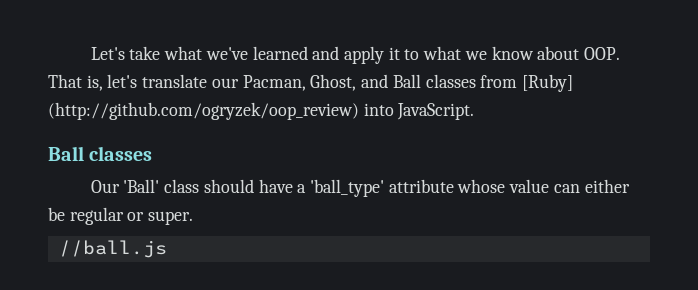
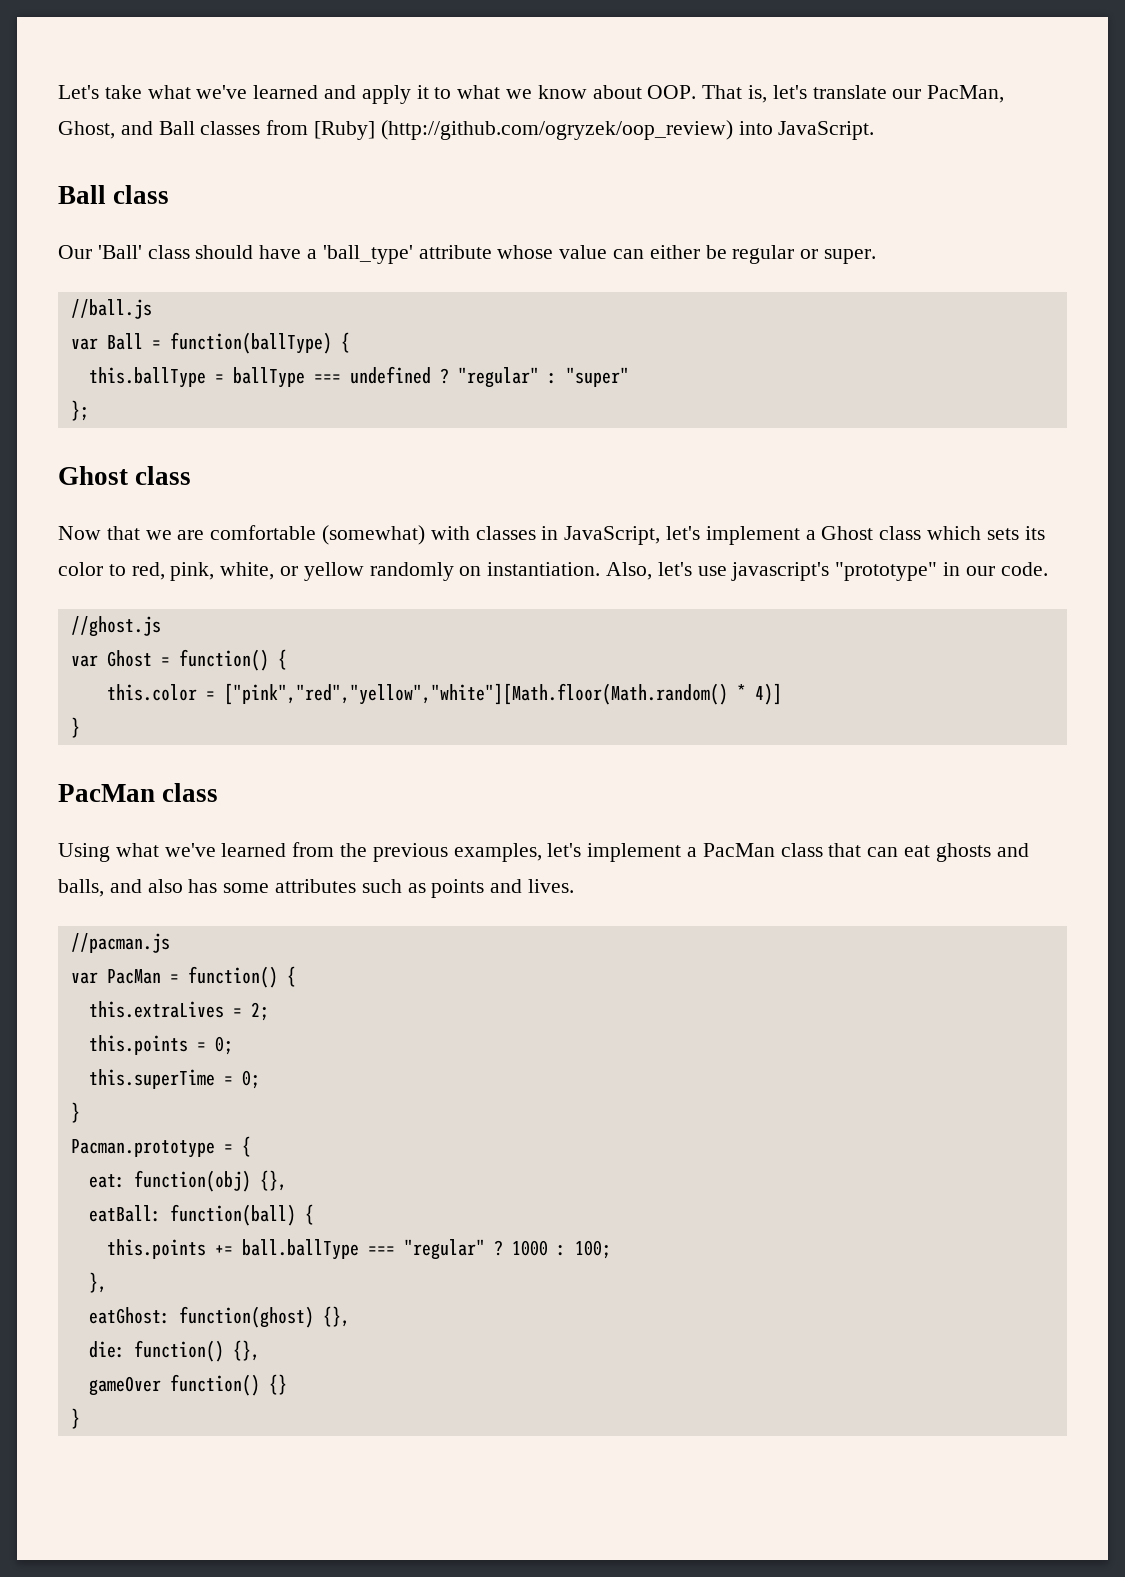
- Let's take what we've learned and apply it to what we know about OOP. That is, let's translate our Pacman, Ghost, and Ball classes from [Ruby] (http://github.com/ogryzek/oop_review) into JavaScript.
- Ball classes
+ Let's take what we've learned and apply it to what we know about OOP. That is, let's translate our PacMan, Ghost, and Ball classes from [Ruby] (http://github.com/ogryzek/oop_review) into JavaScript.
+ Ball class
+ var Ball = function(ballType) {
+ this.ballType = ballType === undefined ? "regular" : "super"
+ };
+ Ghost class
+ Now that we are comfortable (somewhat) with classes in JavaScript, let's implement a Ghost class which sets its color to red, pink, white, or yellow randomly on instantiation. Also, let's use javascript's "prototype" in our code.
+ //ghost.js
+ var Ghost = function() {
+ this.color = ["pink","red","yellow","white"][Math.floor(Math.random() * 4)]
+ }
+ PacMan class
+ Using what we've learned from the previous examples, let's implement a PacMan class that can eat ghosts and balls, and also has some attributes such as points and lives.
+ //pacman.js
+ var PacMan = function() {
+ this.extraLives = 2;
+ this.points = 0;
+ this.superTime = 0;
+ }
+ Pacman.prototype = {
+ eat: function(obj) {},
+ eatBall: function(ball) {
+ this.points += ball.ballType === "regular" ? 1000 : 100;
+ },
+ eatGhost: function(ghost) {},
+ die: function() {},
+ gameOver function() {}
+ }

